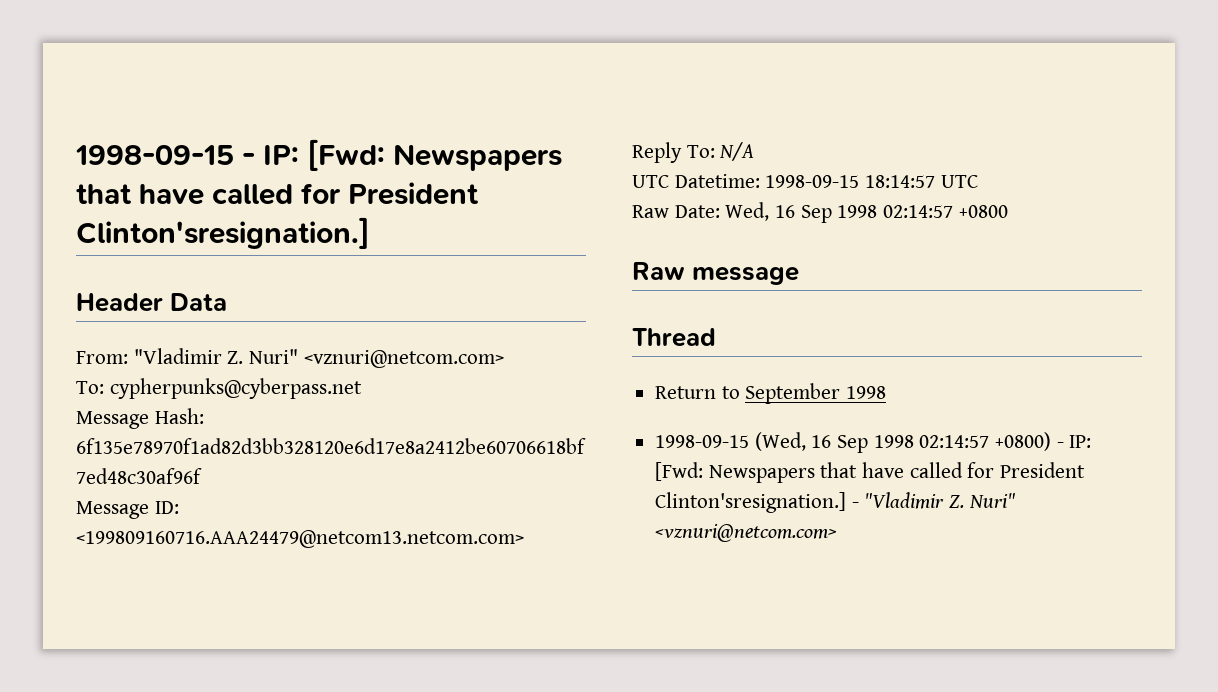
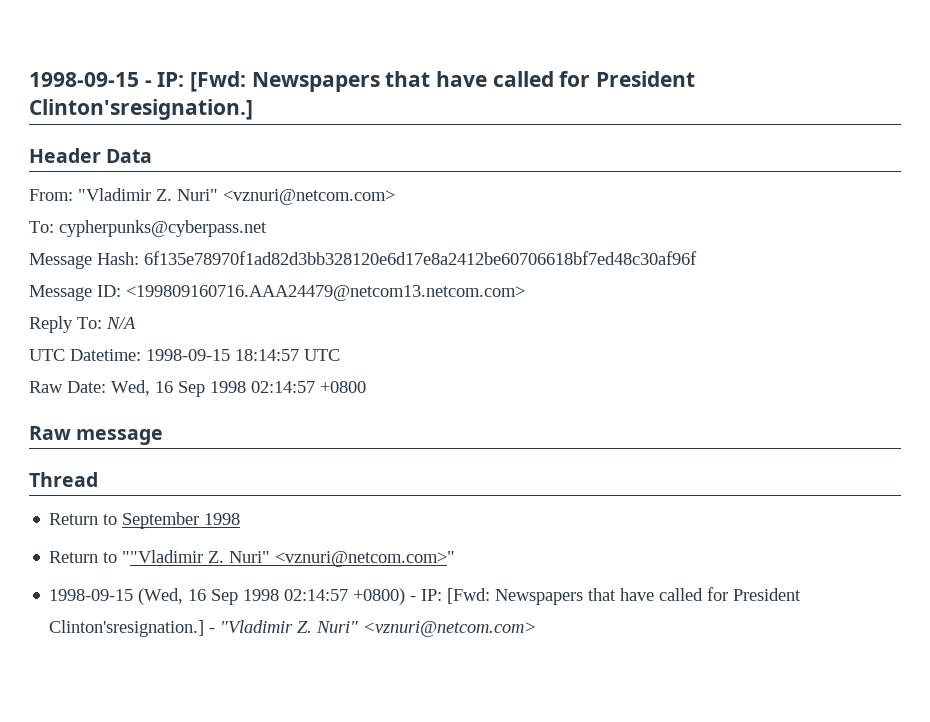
+ Return to ""Vladimir Z. Nuri" <vznuri@netcom.com>"

